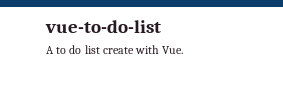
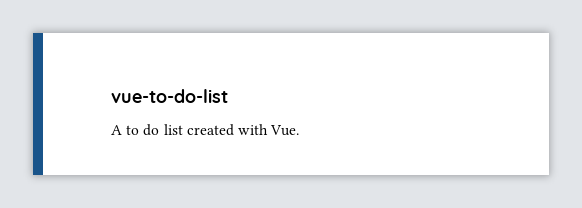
- A to do list create with Vue.
+ A to do list created with Vue.

